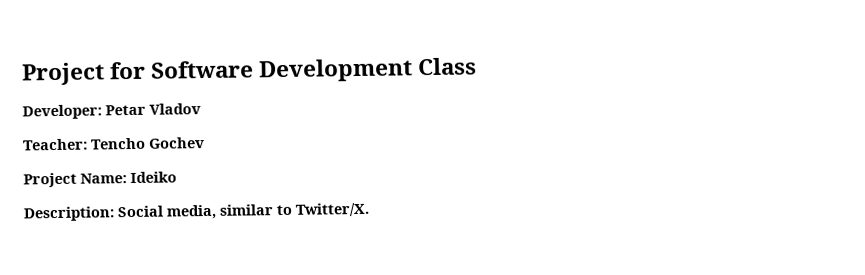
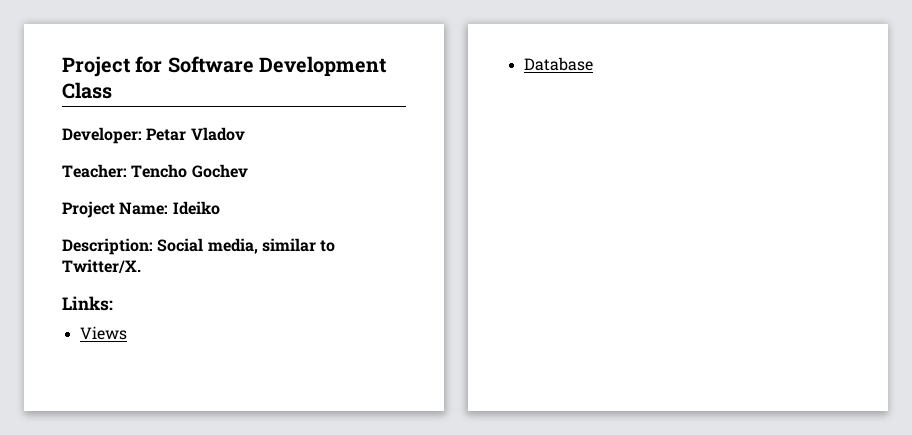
+ Links:
+ Views
+ Database

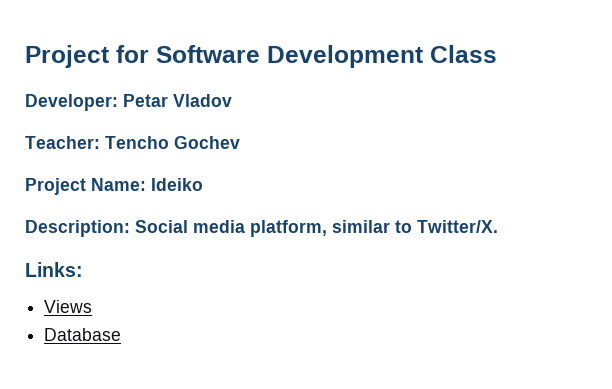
- Description: Social media, similar to Twitter/X.
+ Description: Social media platform, similar to Twitter/X.

